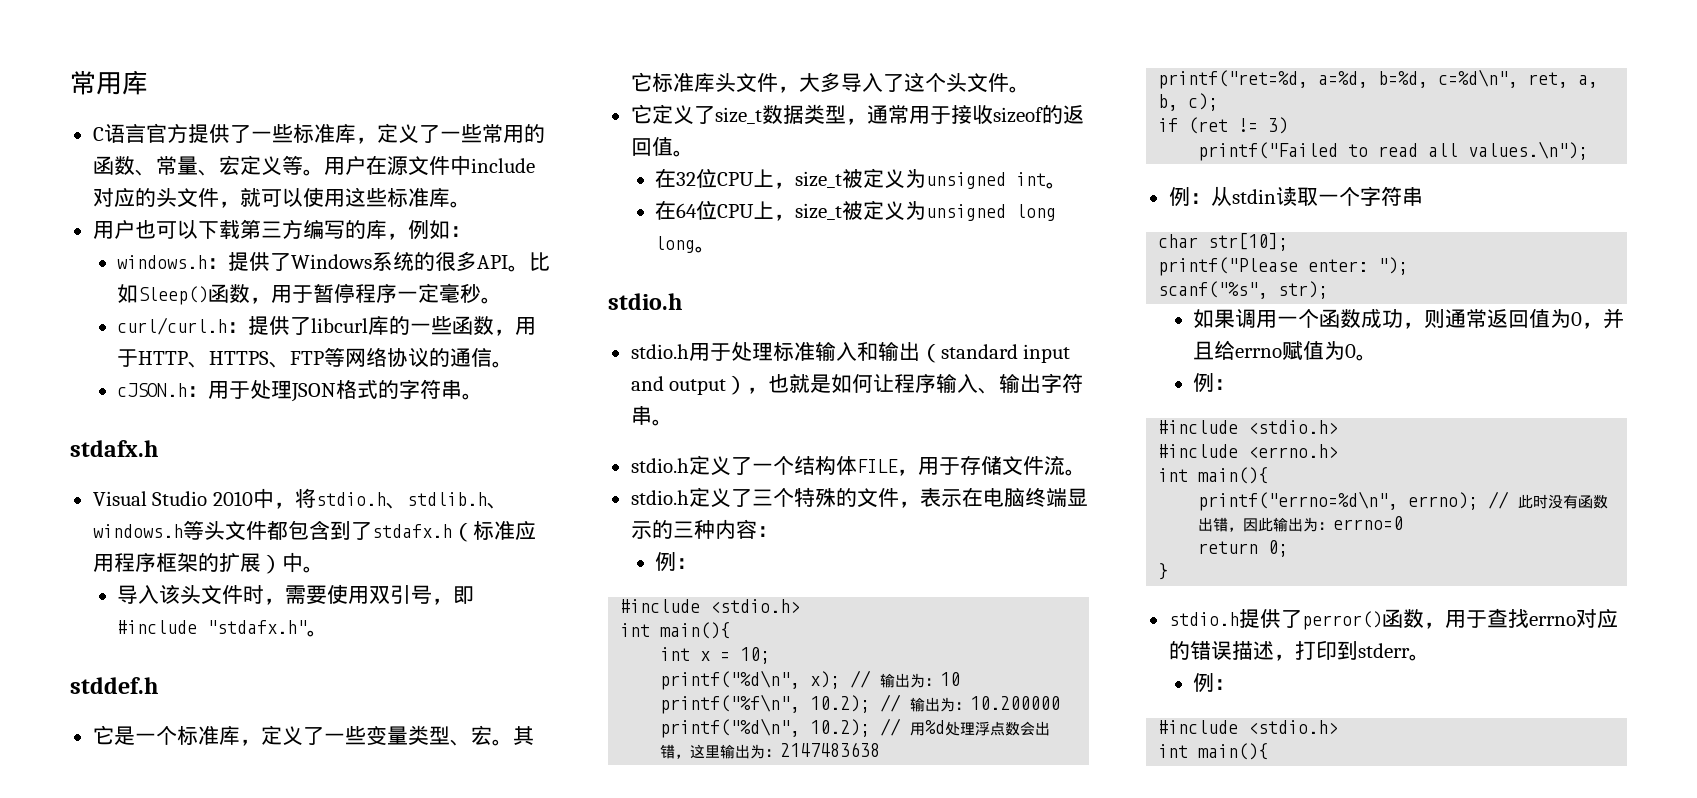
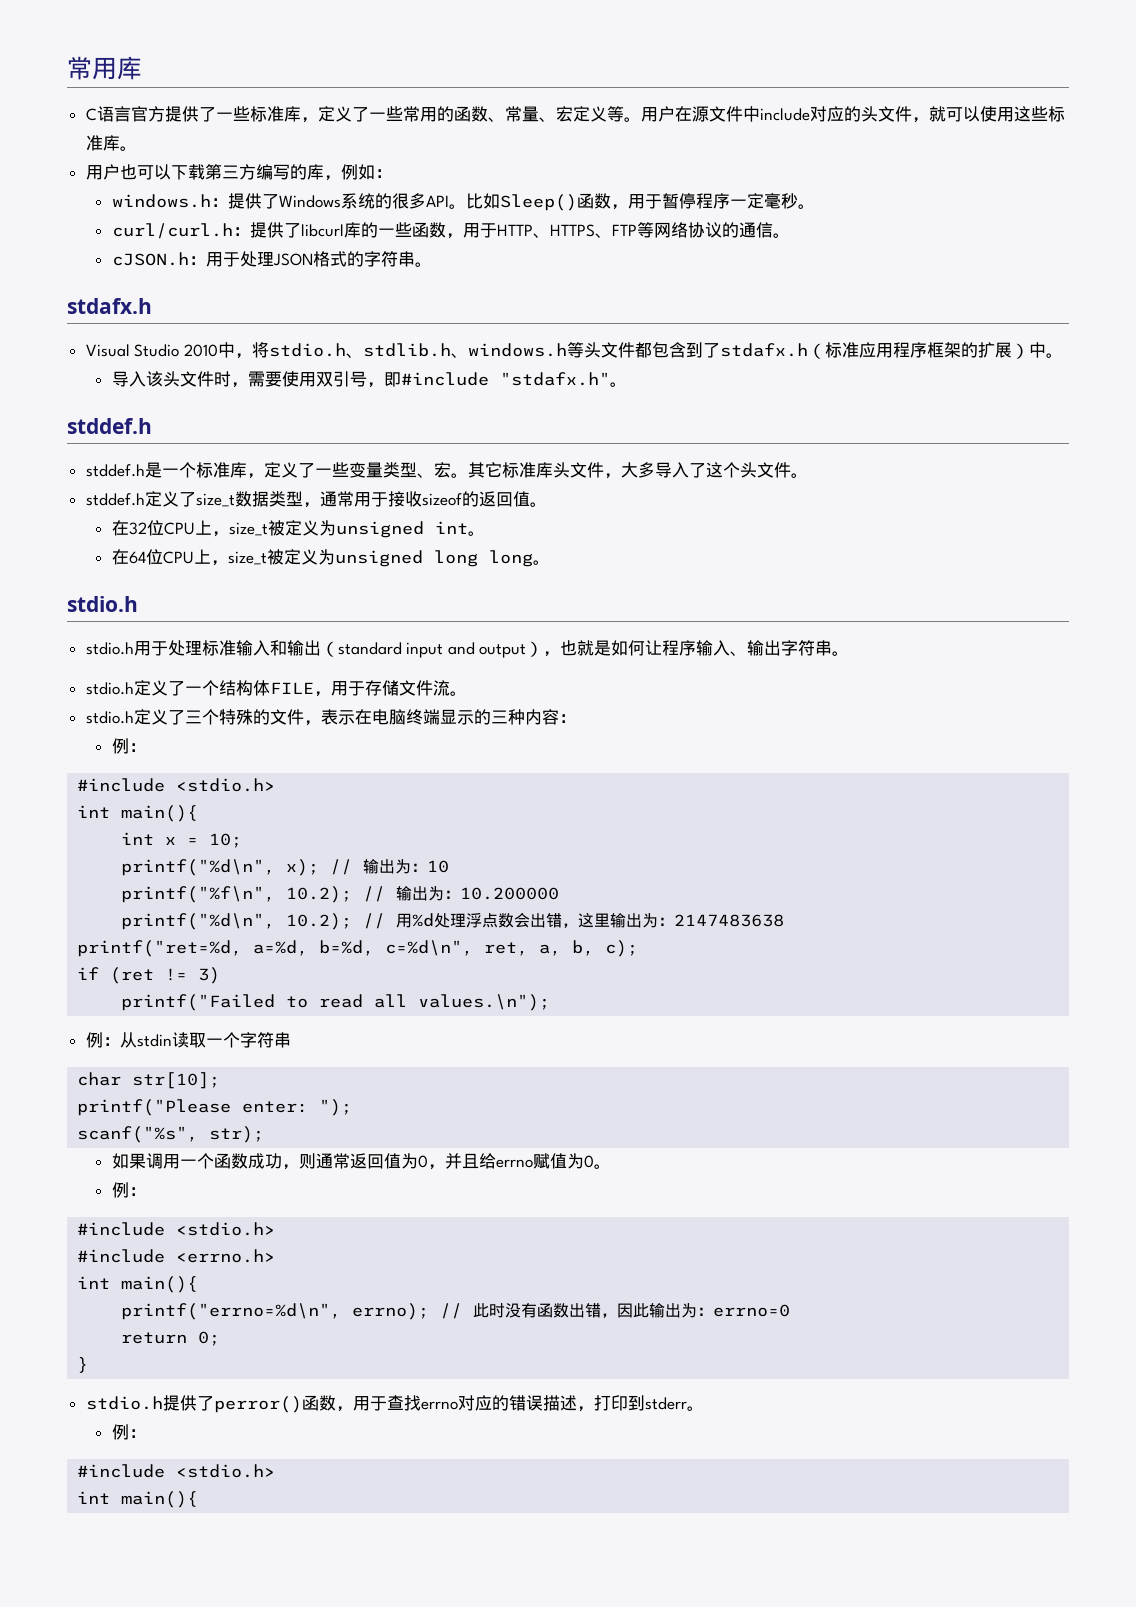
- 它是一个标准库，定义了一些变量类型、宏。
+ stddef.h是一个标准库，定义了一些变量类型、宏。
- 它定义了size_t数据类型，通常用于接收sizeof的返回值。
+ stddef.h定义了size_t数据类型，通常用于接收sizeof的返回值。

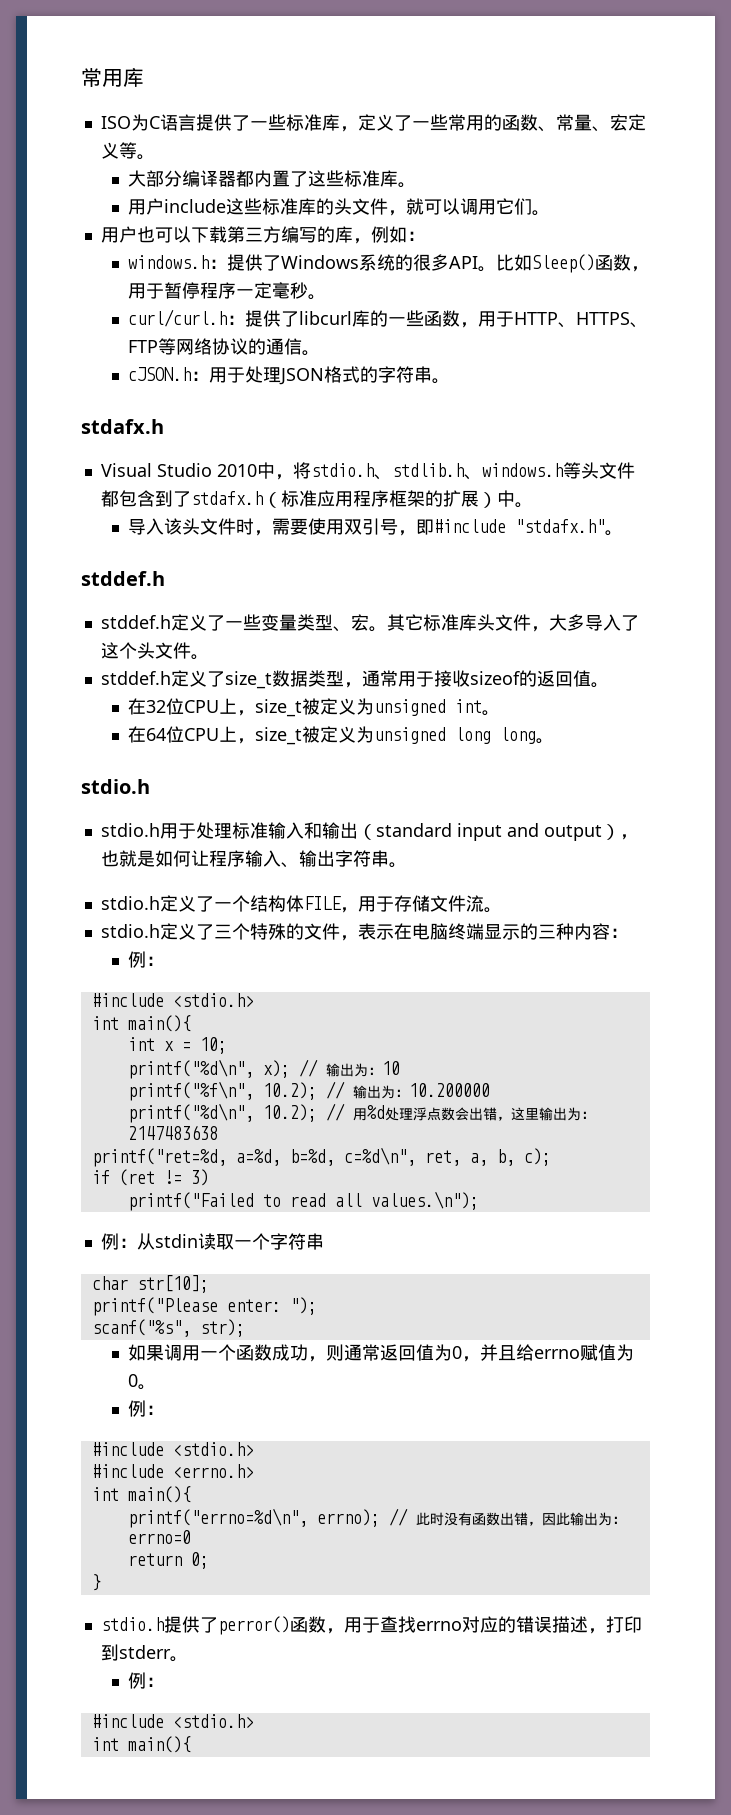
- C语言官方提供了一些标准库，定义了一些常用的函数、常量、宏定义等。用户在源文件中include对应的头文件，就可以使用这些标准库。
+ ISO为C语言提供了一些标准库，定义了一些常用的函数、常量、宏定义等。
+ 大部分编译器都内置了这些标准库。
+ 用户include这些标准库的头文件，就可以调用它们。
- stddef.h是一个标准库，定义了一些变量类型、宏。
+ stddef.h定义了一些变量类型、宏。

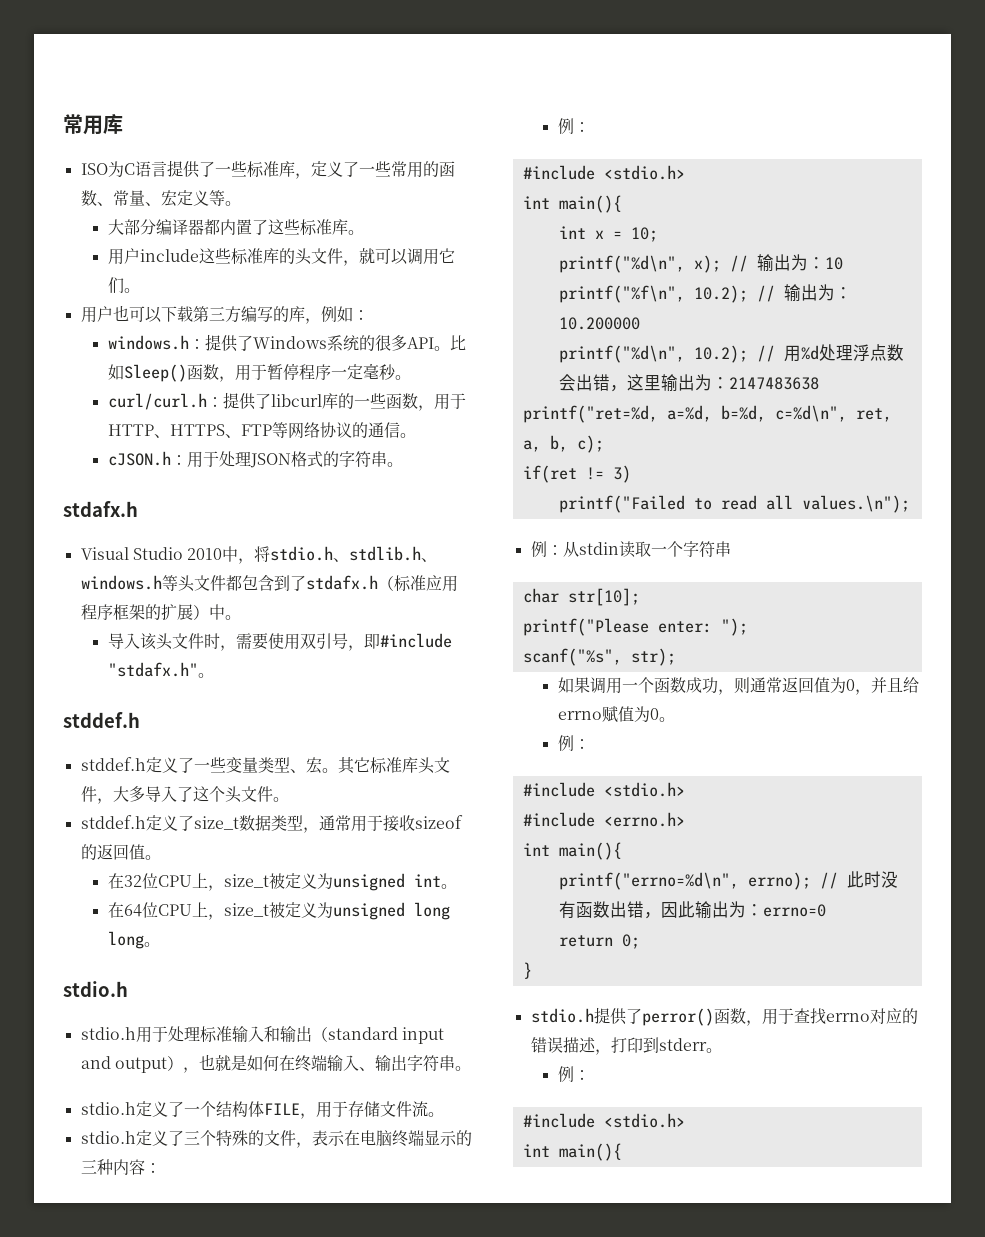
- stdio.h用于处理标准输入和输出（standard input and output），也就是如何让程序输入、输出字符串。
+ stdio.h用于处理标准输入和输出（standard input and output），也就是如何在终端输入、输出字符串。
- if (ret != 3)
+ if(ret != 3)

